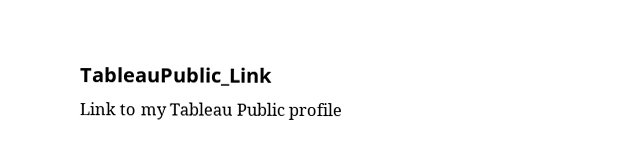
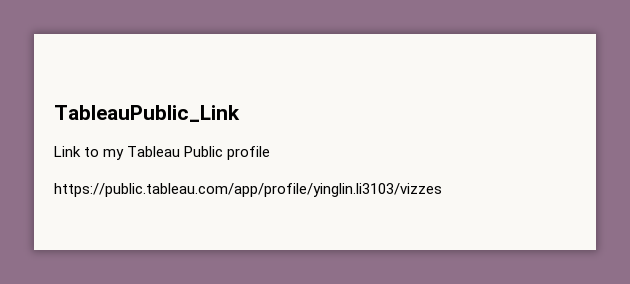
+ https://public.tableau.com/app/profile/yinglin.li3103/vizzes

